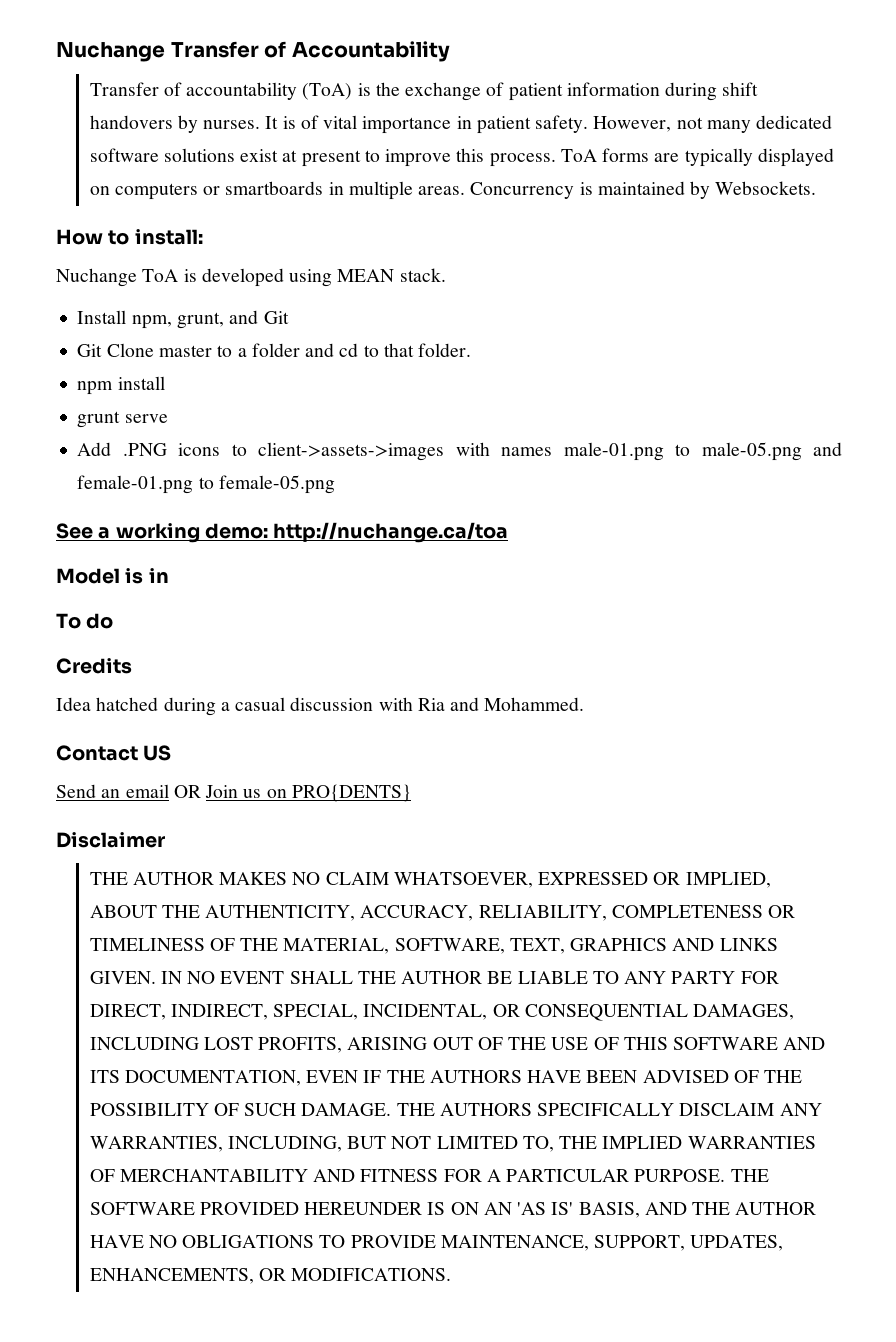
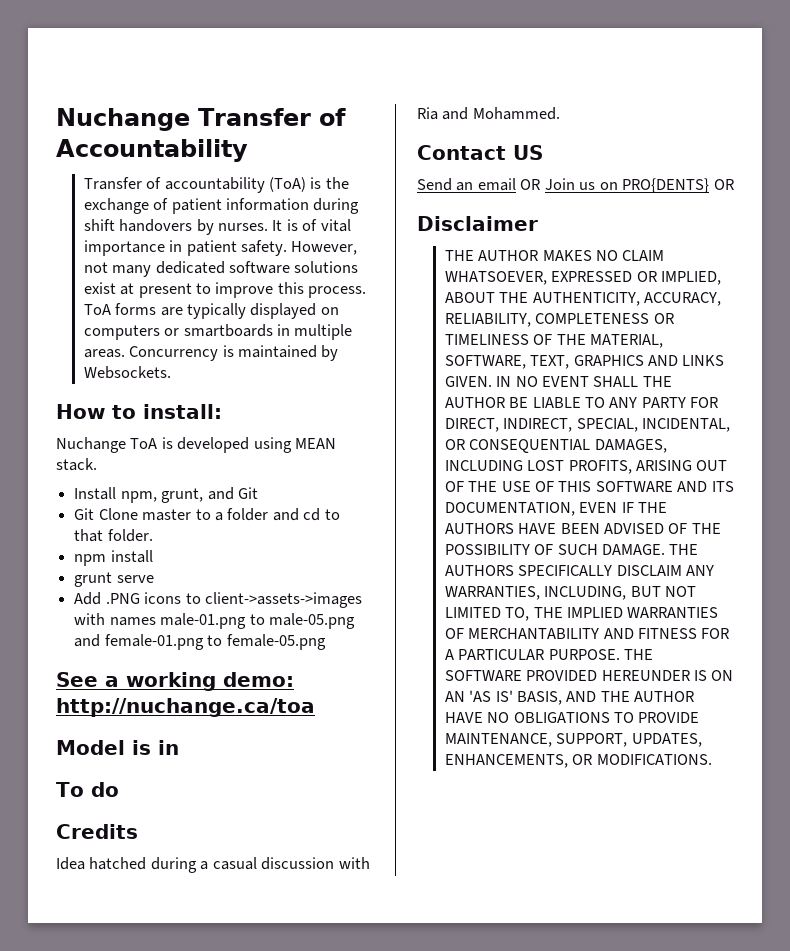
- Send an email OR Join us on PRO{DENTS}
+ Send an email OR Join us on PRO{DENTS} OR

